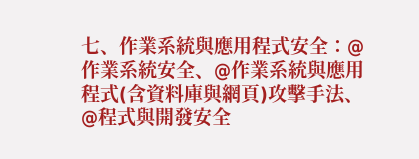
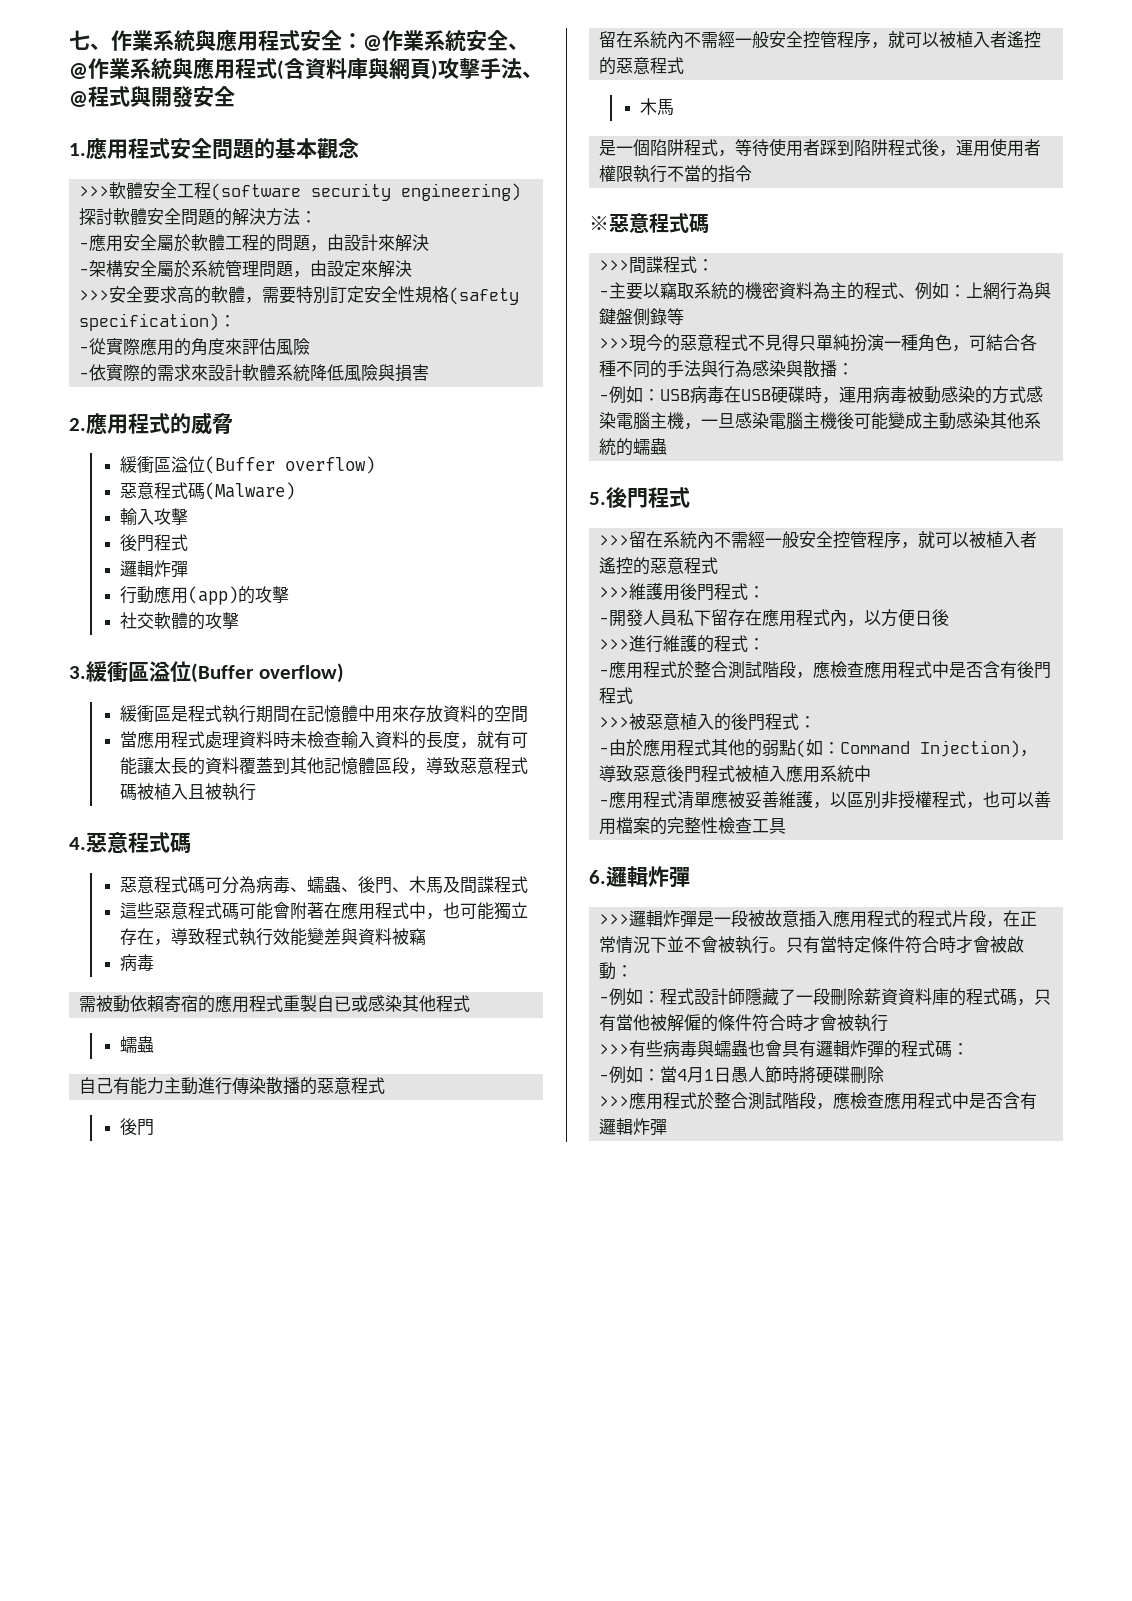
+ 1.應用程式安全問題的基本觀念
+ >>>軟體安全工程(software security engineering)探討軟體安全問題的解決方法：
+ -應用安全屬於軟體工程的問題，由設計來解決
+ -架構安全屬於系統管理問題，由設定來解決
+ >>>安全要求高的軟體，需要特別訂定安全性規格(safety specification)：
+ -從實際應用的角度來評估風險
+ -依實際的需求來設計軟體系統降低風險與損害
+ 2.應用程式的威脅
+ 緩衝區溢位(Buffer overflow)
+ 惡意程式碼(Malware)
+ 輸入攻擊
+ 後門程式
+ 邏輯炸彈
+ 行動應用(app)的攻擊
+ 社交軟體的攻擊
+ 3.緩衝區溢位(Buffer overflow)
+ 緩衝區是程式執行期間在記憶體中用來存放資料的空間
+ 當應用程式處理資料時未檢查輸入資料的長度，就有可能讓太長的資料覆蓋到其他記憶體區段，導致惡意程式碼被植入且被執行
+ 4.惡意程式碼
+ 惡意程式碼可分為病毒、蠕蟲、後門、木馬及間諜程式
+ 這些惡意程式碼可能會附著在應用程式中，也可能獨立存在，導致程式執行效能變差與資料被竊
+ 病毒
+ 需被動依賴寄宿的應用程式重製自已或感染其他程式
+ 蠕蟲
+ 自己有能力主動進行傳染散播的惡意程式
+ 後門
+ 留在系統內不需經一般安全控管程序，就可以被植入者遙控的惡意程式
+ 木馬
+ 是一個陷阱程式，等待使用者踩到陷阱程式後，運用使用者權限執行不當的指令
+ ※惡意程式碼
+ >>>間諜程式：
+ -主要以竊取系統的機密資料為主的程式、例如：上網行為與鍵盤側錄等
+ >>>現今的惡意程式不見得只單純扮演一種角色，可結合各種不同的手法與行為感染與散播：
+ -例如：USB病毒在USB硬碟時，運用病毒被動感染的方式感染電腦主機，一旦感染電腦主機後可能變成主動感染其他系統的蠕蟲
+ 5.後門程式
+ >>>留在系統內不需經一般安全控管程序，就可以被植入者遙控的惡意程式
+ >>>維護用後門程式：
+ -開發人員私下留存在應用程式內，以方便日後
+ >>>進行維護的程式：
+ -應用程式於整合測試階段，應檢查應用程式中是否含有後門程式
+ >>>被惡意植入的後門程式：
+ -由於應用程式其他的弱點(如：Command Injection)，導致惡意後門程式被植入應用系統中
+ -應用程式清單應被妥善維護，以區別非授權程式，也可以善用檔案的完整性檢查工具
+ 6.邏輯炸彈
+ >>>邏輯炸彈是一段被故意插入應用程式的程式片段，在正常情況下並不會被執行。只有當特定條件符合時才會被啟動：
+ -例如：程式設計師隱藏了一段刪除薪資資料庫的程式碼，只有當他被解僱的條件符合時才會被執行
+ >>>有些病毒與蠕蟲也會具有邏輯炸彈的程式碼：
+ -例如：當4月1日愚人節時將硬碟刪除
+ >>>應用程式於整合測試階段，應檢查應用程式中是否含有邏輯炸彈

